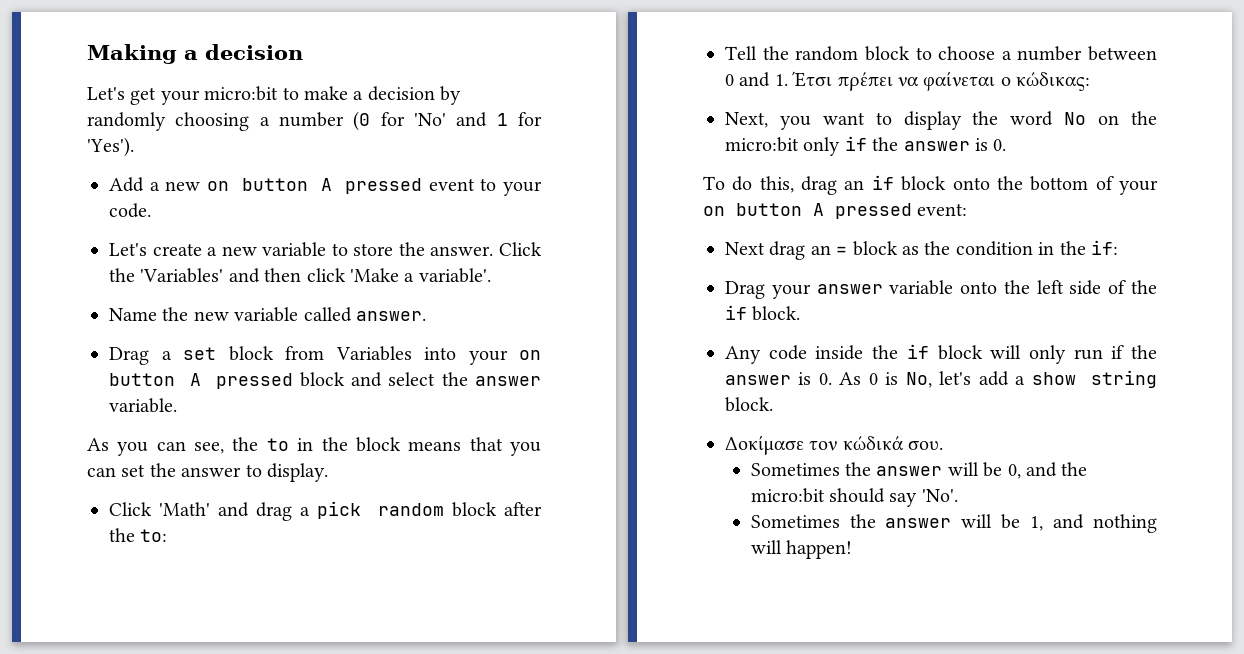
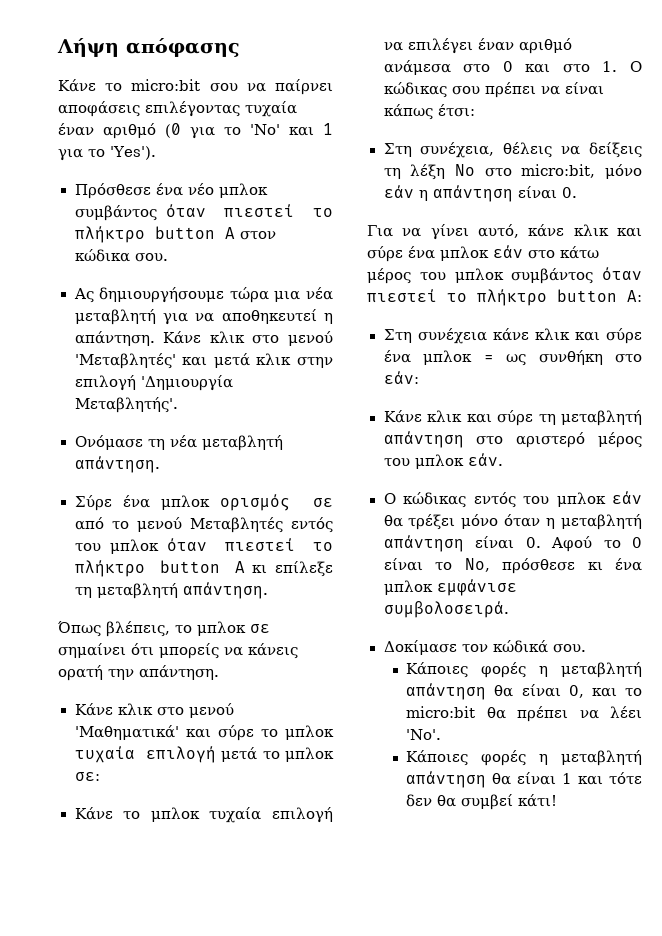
- Making a decision
- Let's get your micro:bit to make a decision by randomly choosing a number (0 for 'No' and 1 for 'Yes').
- Add a new on button A pressed event to your code.
- Let's create a new variable to store the answer. Click the 'Variables' and then click 'Make a variable'.
- Name the new variable called answer.
- Drag a set block from Variables into your on button A pressed block and select the answer variable.
- As you can see, the to in the block means that you can set the answer to display.
- Click 'Math' and drag a pick random block after the to:
- Tell the random block to choose a number between 0 and 1. Έτσι πρέπει να φαίνεται ο κώδικας:
- Next, you want to display the word No on the micro:bit only if the answer is 0.
- To do this, drag an if block onto the bottom of your on button A pressed event:
- Next drag an = block as the condition in the if:
- Drag your answer variable onto the left side of the if block.
- Any code inside the if block will only run if the answer is 0. As 0 is No, let's add a show string block.
+ Λήψη απόφασης
+ Κάνε το micro:bit σου να παίρνει αποφάσεις επιλέγοντας τυχαία έναν αριθμό (0 για το 'No' και 1 για το 'Yes').
+ Πρόσθεσε ένα νέο μπλοκ συμβάντος όταν πιεστεί το πλήκτρο button A στον κώδικα σου.
+ Ας δημιουργήσουμε τώρα μια νέα μεταβλητή για να αποθηκευτεί η απάντηση. Κάνε κλικ στο μενού 'Μεταβλητές' και μετά κλικ στην επιλογή 'Δημιουργία Μεταβλητής'.
+ Ονόμασε τη νέα μεταβλητή απάντηση.
+ Σύρε ένα μπλοκ ορισμός σε από το μενού Μεταβλητές εντός του μπλοκ όταν πιεστεί το πλήκτρο button A κι επίλεξε τη μεταβλητή απάντηση.
+ Όπως βλέπεις, το μπλοκ σε σημαίνει ότι μπορείς να κάνεις ορατή την απάντηση.
+ Κάνε κλικ στο μενού 'Μαθηματικά' και σύρε το μπλοκ τυχαία επιλογή μετά το μπλοκ σε:
+ Κάνε το μπλοκ τυχαία επιλογή να επιλέγει έναν αριθμό ανάμεσα στο 0 και στο 1. Ο κώδικας σου πρέπει να είναι κάπως έτσι:
+ Στη συνέχεια, θέλεις να δείξεις τη λέξη No στο micro:bit, μόνο εάν η απάντηση είναι 0.
+ Για να γίνει αυτό, κάνε κλικ και σύρε ένα μπλοκ εάν στο κάτω μέρος του μπλοκ συμβάντος όταν πιεστεί το πλήκτρο button A:
+ Στη συνέχεια κάνε κλικ και σύρε ένα μπλοκ = ως συνθήκη στο εάν:
+ Κάνε κλικ και σύρε τη μεταβλητή απάντηση στο αριστερό μέρος του μπλοκ εάν.
+ Ο κώδικας εντός του μπλοκ εάν θα τρέξει μόνο όταν η μεταβλητή απάντηση είναι 0. Αφού το 0 είναι το No, πρόσθεσε κι ένα μπλοκ εμφάνισε συμβολοσειρά.
  Δοκίμασε τον κώδικά σου.
- Sometimes the answer will be 0, and the micro:bit should say 'No'.
- Sometimes the answer will be 1, and nothing will happen!
+ Κάποιες φορές η μεταβλητή απάντηση θα είναι 0, και το micro:bit θα πρέπει να λέει 'No'.
+ Κάποιες φορές η μεταβλητή απάντηση θα είναι 1 και τότε δεν θα συμβεί κάτι!

